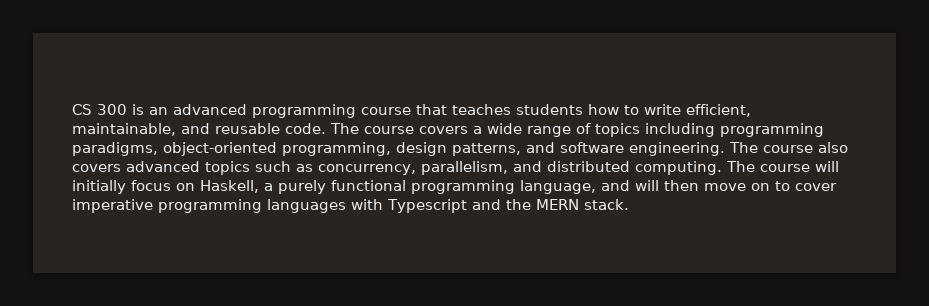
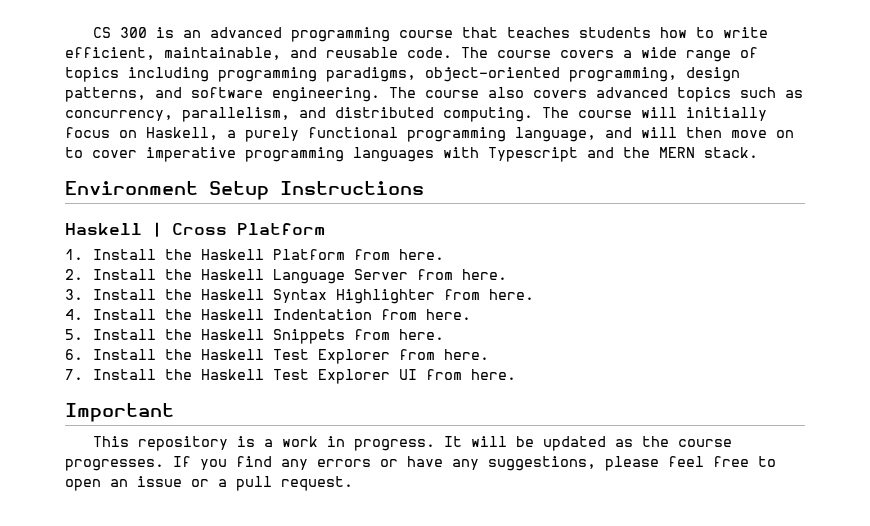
+ Environment Setup Instructions
+ Haskell | Cross Platform
+ 1. Install the Haskell Platform from here.
+ 2. Install the Haskell Language Server from here.
+ 3. Install the Haskell Syntax Highlighter from here.
+ 4. Install the Haskell Indentation from here.
+ 5. Install the Haskell Snippets from here.
+ 6. Install the Haskell Test Explorer from here.
+ 7. Install the Haskell Test Explorer UI from here.
+ Important
+ This repository is a work in progress. It will be updated as the course progresses. If you find any errors or have any suggestions, please feel free to open an issue or a pull request.

